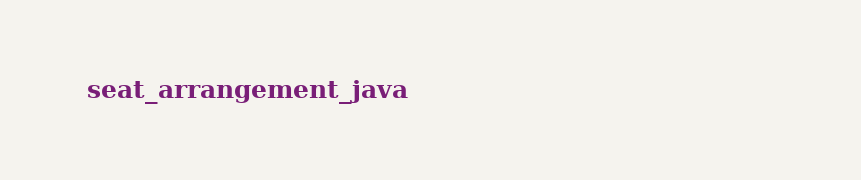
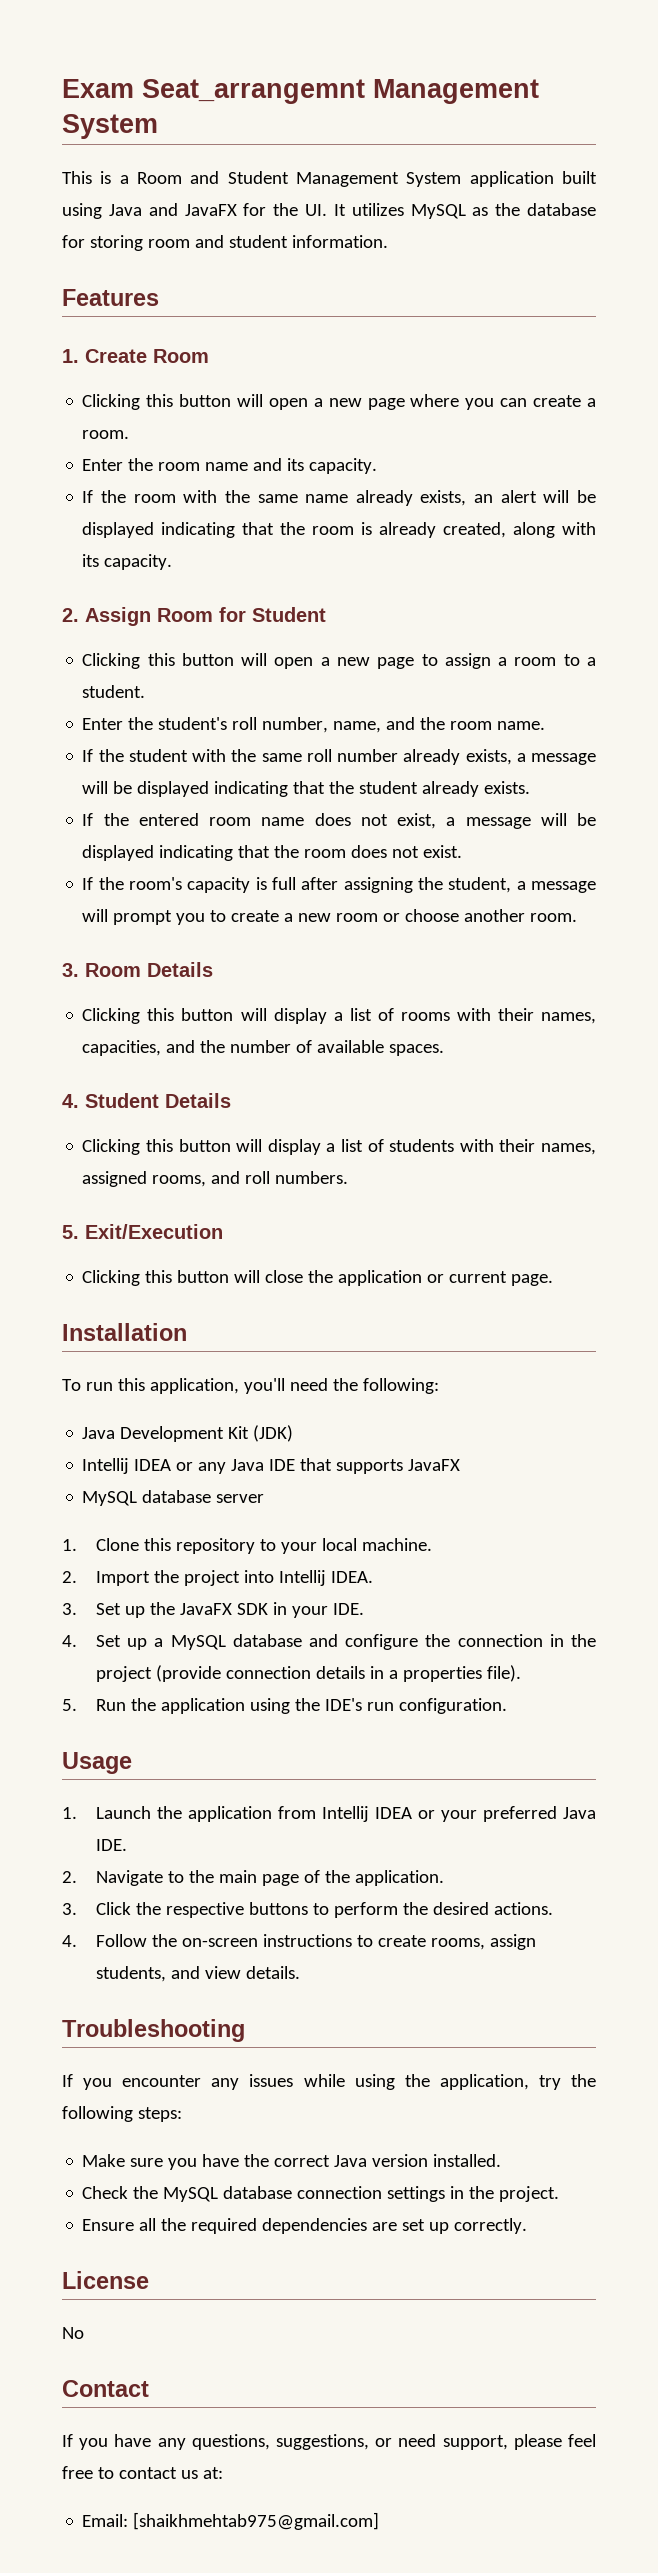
- seat_arrangement_java
+ Exam Seat_arrangemnt Management System
+ This is a Room and Student Management System application built using Java and JavaFX for the UI. It utilizes MySQL as the database for storing room and student information.
+ Features
+ 1. Create Room
+ Clicking this button will open a new page where you can create a room.
+ Enter the room name and its capacity.
+ If the room with the same name already exists, an alert will be displayed indicating that the room is already created, along with its capacity.
+ 2. Assign Room for Student
+ Clicking this button will open a new page to assign a room to a student.
+ Enter the student's roll number, name, and the room name.
+ If the student with the same roll number already exists, a message will be displayed indicating that the student already exists.
+ If the entered room name does not exist, a message will be displayed indicating that the room does not exist.
+ If the room's capacity is full after assigning the student, a message will prompt you to create a new room or choose another room.
+ 3. Room Details
+ Clicking this button will display a list of rooms with their names, capacities, and the number of available spaces.
+ 4. Student Details
+ Clicking this button will display a list of students with their names, assigned rooms, and roll numbers.
+ 5. Exit/Execution
+ Clicking this button will close the application or current page.
+ Installation
+ To run this application, you'll need the following:
+ Java Development Kit (JDK)
+ Intellij IDEA or any Java IDE that supports JavaFX
+ MySQL database server
+ 1. Clone this repository to your local machine.
+ 2. Import the project into Intellij IDEA.
+ 3. Set up the JavaFX SDK in your IDE.
+ 4. Set up a MySQL database and configure the connection in the project (provide connection details in a properties file).
+ 5. Run the application using the IDE's run configuration.
+ Usage
+ 1. Launch the application from Intellij IDEA or your preferred Java IDE.
+ 2. Navigate to the main page of the application.
+ 3. Click the respective buttons to perform the desired actions.
+ 4. Follow the on-screen instructions to create rooms, assign students, and view details.
+ Troubleshooting
+ If you encounter any issues while using the application, try the following steps:
+ Make sure you have the correct Java version installed.
+ Check the MySQL database connection settings in the project.
+ Ensure all the required dependencies are set up correctly.
+ License
+ No
+ Contact
+ If you have any questions, suggestions, or need support, please feel free to contact us at:
+ Email: [shaikhmehtab975@gmail.com]

